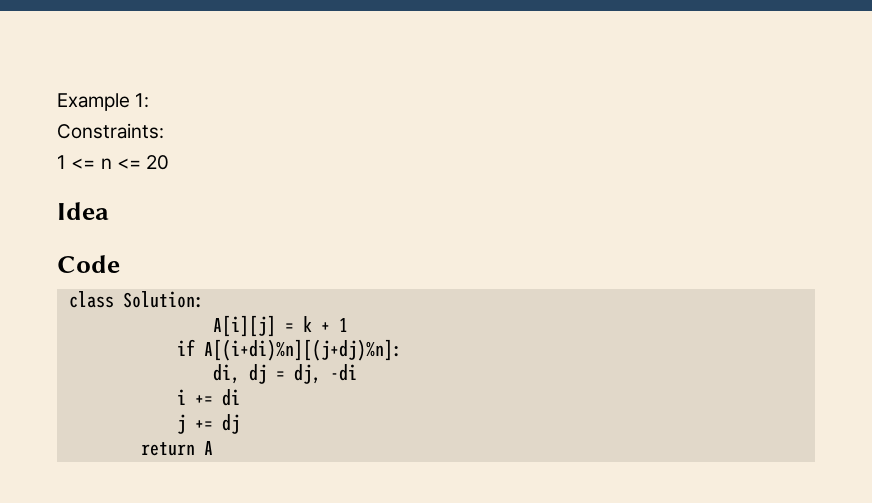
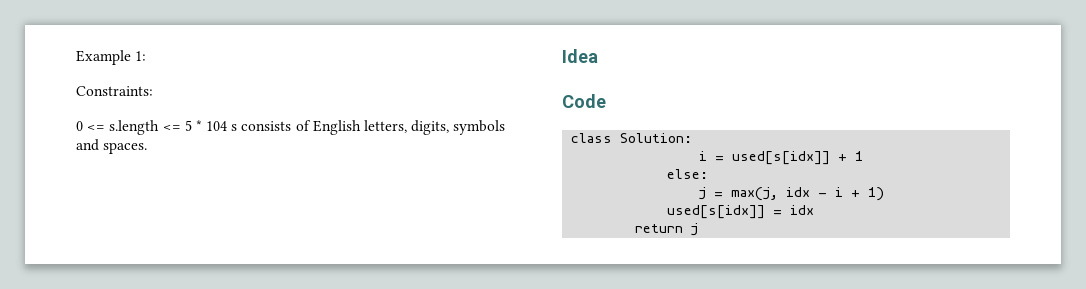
- 1 <= n <= 20
+ 0 <= s.length <= 5 * 104 s consists of English letters, digits, symbols and spaces.
- A[i][j] = k + 1
+ i = used[s[idx]] + 1
- if A[(i+di)%n][(j+dj)%n]:
- di, dj = dj, -di
- i += di
- j += dj
+ else:
+ j = max(j, idx - i + 1)
+ used[s[idx]] = idx
- return A
+ return j

